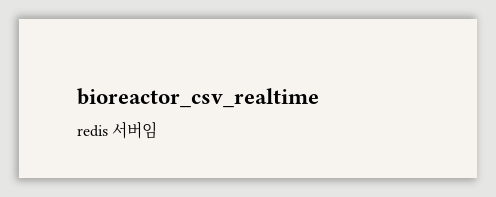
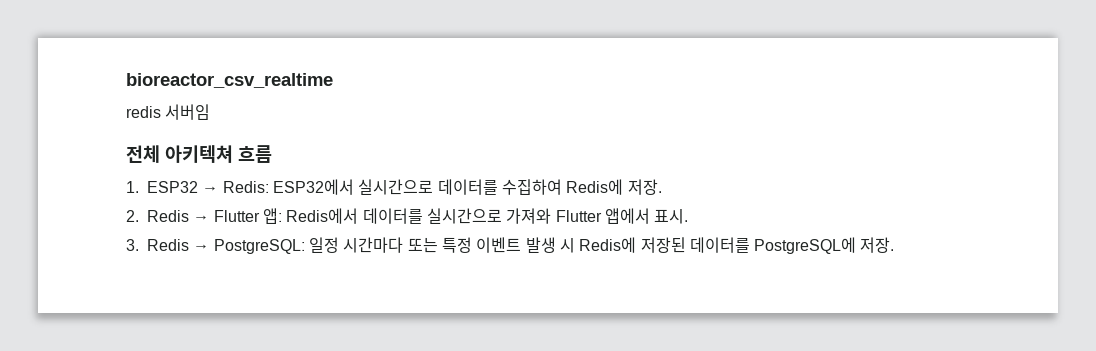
+ 전체 아키텍쳐 흐름
+ 1. ESP32 → Redis: ESP32에서 실시간으로 데이터를 수집하여 Redis에 저장.
+ 2. Redis → Flutter 앱: Redis에서 데이터를 실시간으로 가져와 Flutter 앱에서 표시.
+ 3. Redis → PostgreSQL: 일정 시간마다 또는 특정 이벤트 발생 시 Redis에 저장된 데이터를 PostgreSQL에 저장.

